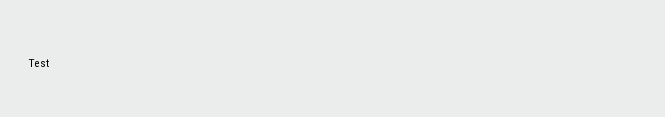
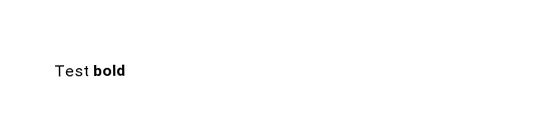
- Test
+ Test bold

